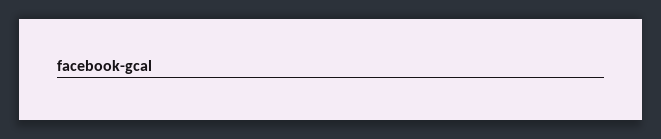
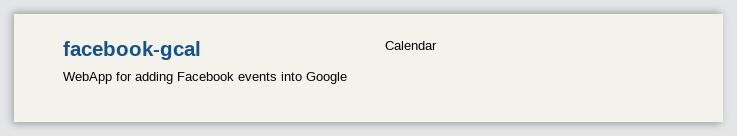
+ WebApp for adding Facebook events into Google Calendar

